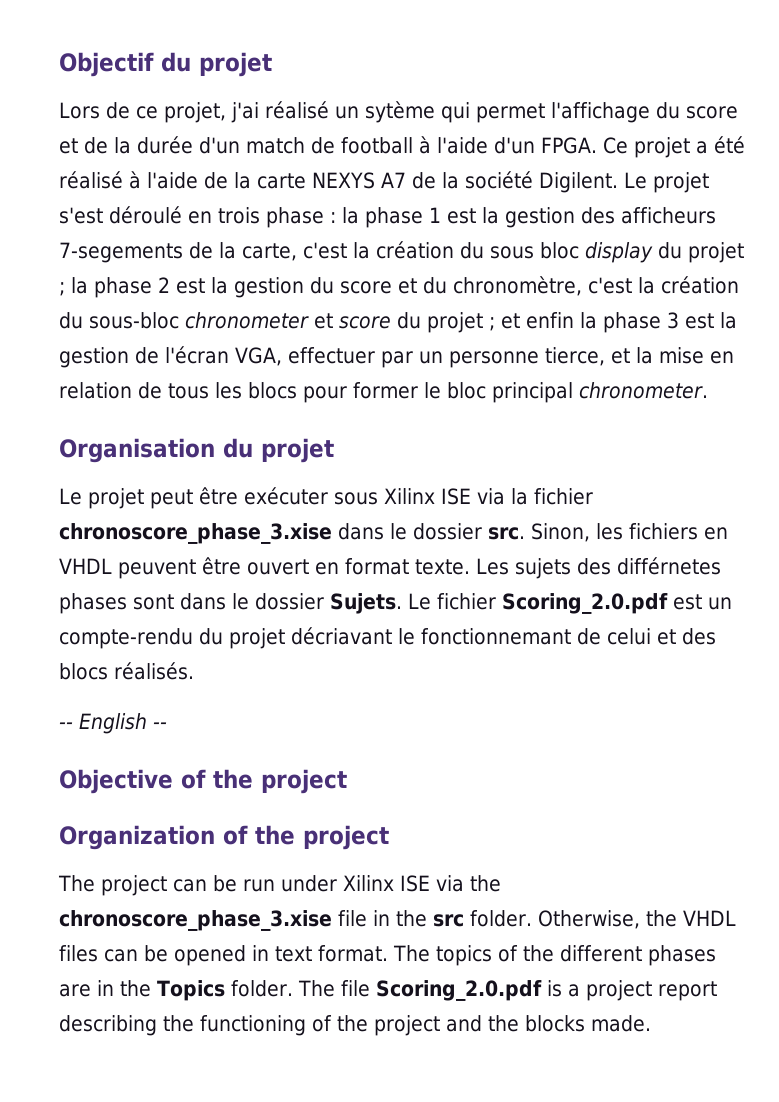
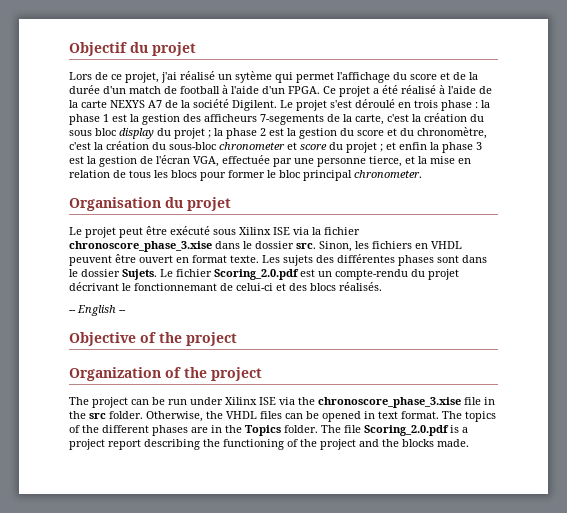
- et enfin la phase 3 est la gestion de l'écran VGA, effectuer par un personne tierce, et la mise en relation de tous les blocs pour former le bloc principal chronometer.
+ et enfin la phase 3 est la gestion de l'écran VGA, effectuée par une personne tierce, et la mise en relation de tous les blocs pour former le bloc principal chronometer.
- Le projet peut être exécuter sous Xilinx ISE via la fichier chronoscore_phase_3.xise dans le dossier src.
+ Le projet peut être exécuté sous Xilinx ISE via la fichier chronoscore_phase_3.xise dans le dossier src.
- Les sujets des différnetes phases sont dans le dossier Sujets.
+ Les sujets des différentes phases sont dans le dossier Sujets.
- Le fichier Scoring_2.0.pdf est un compte-rendu du projet décriavant le fonctionnemant de celui et des blocs réalisés.
+ Le fichier Scoring_2.0.pdf est un compte-rendu du projet décrivant le fonctionnemant de celui-ci et des blocs réalisés.

